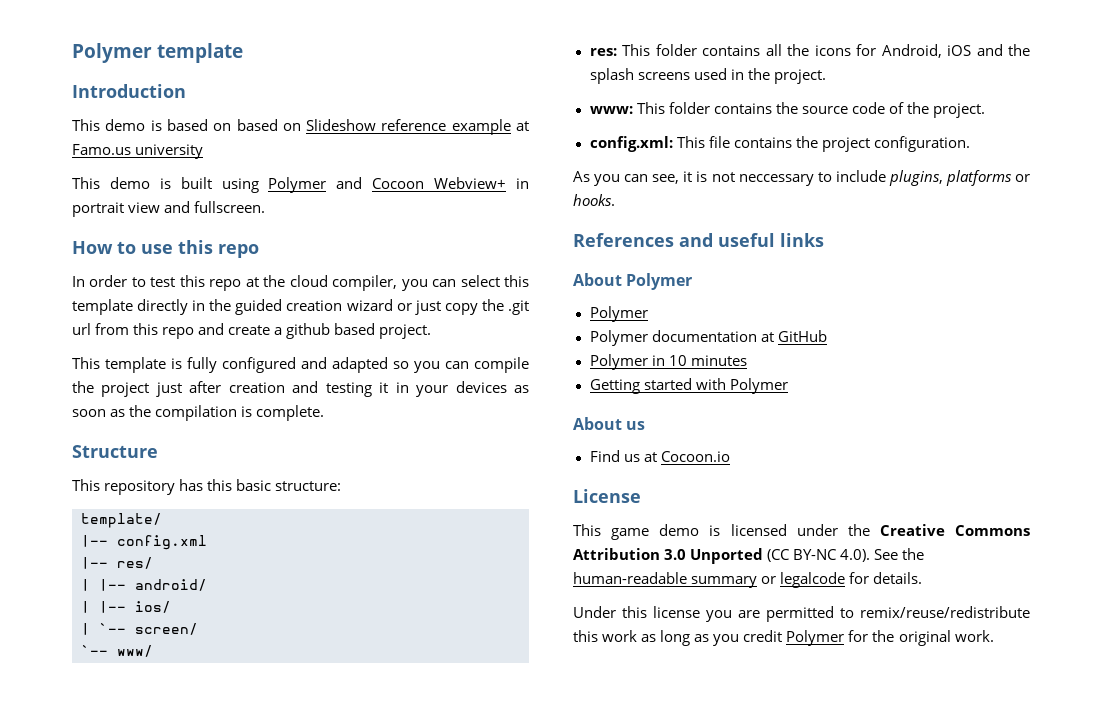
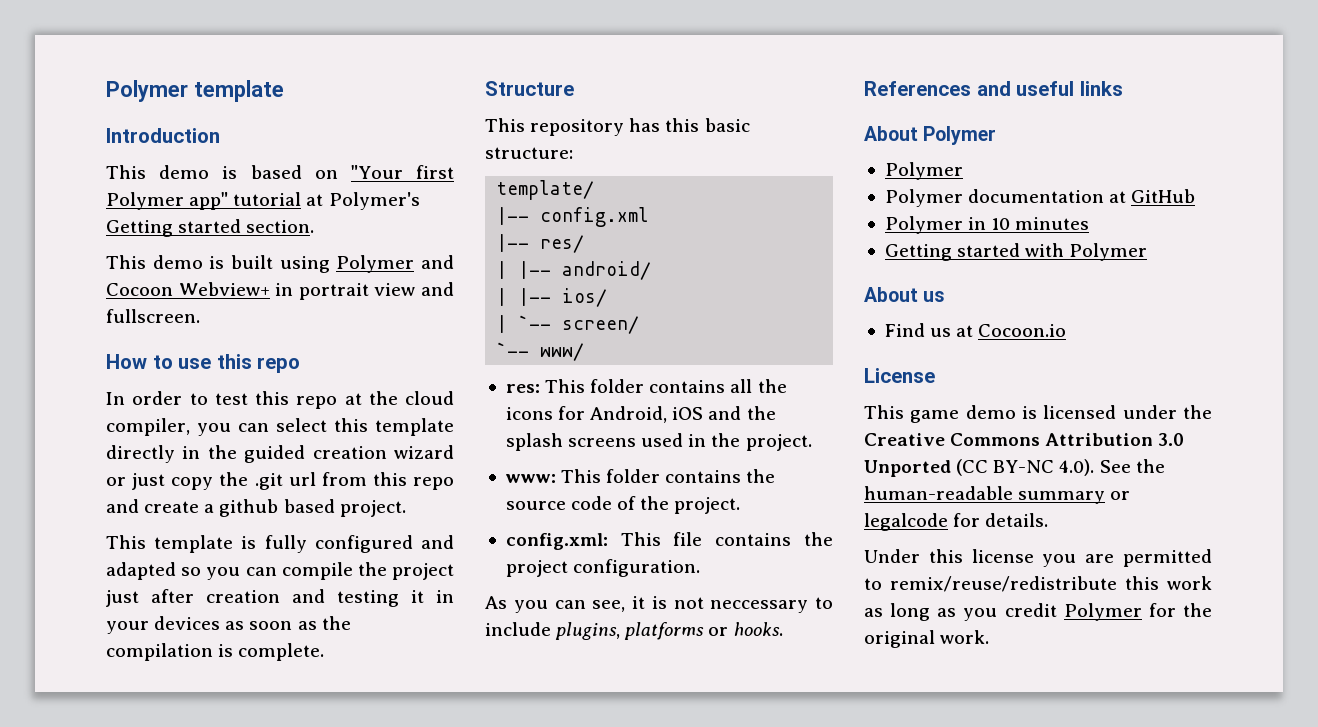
- This demo is based on based on Slideshow reference example at Famo.us university
+ This demo is based on "Your first Polymer app" tutorial at Polymer's Getting started section.

